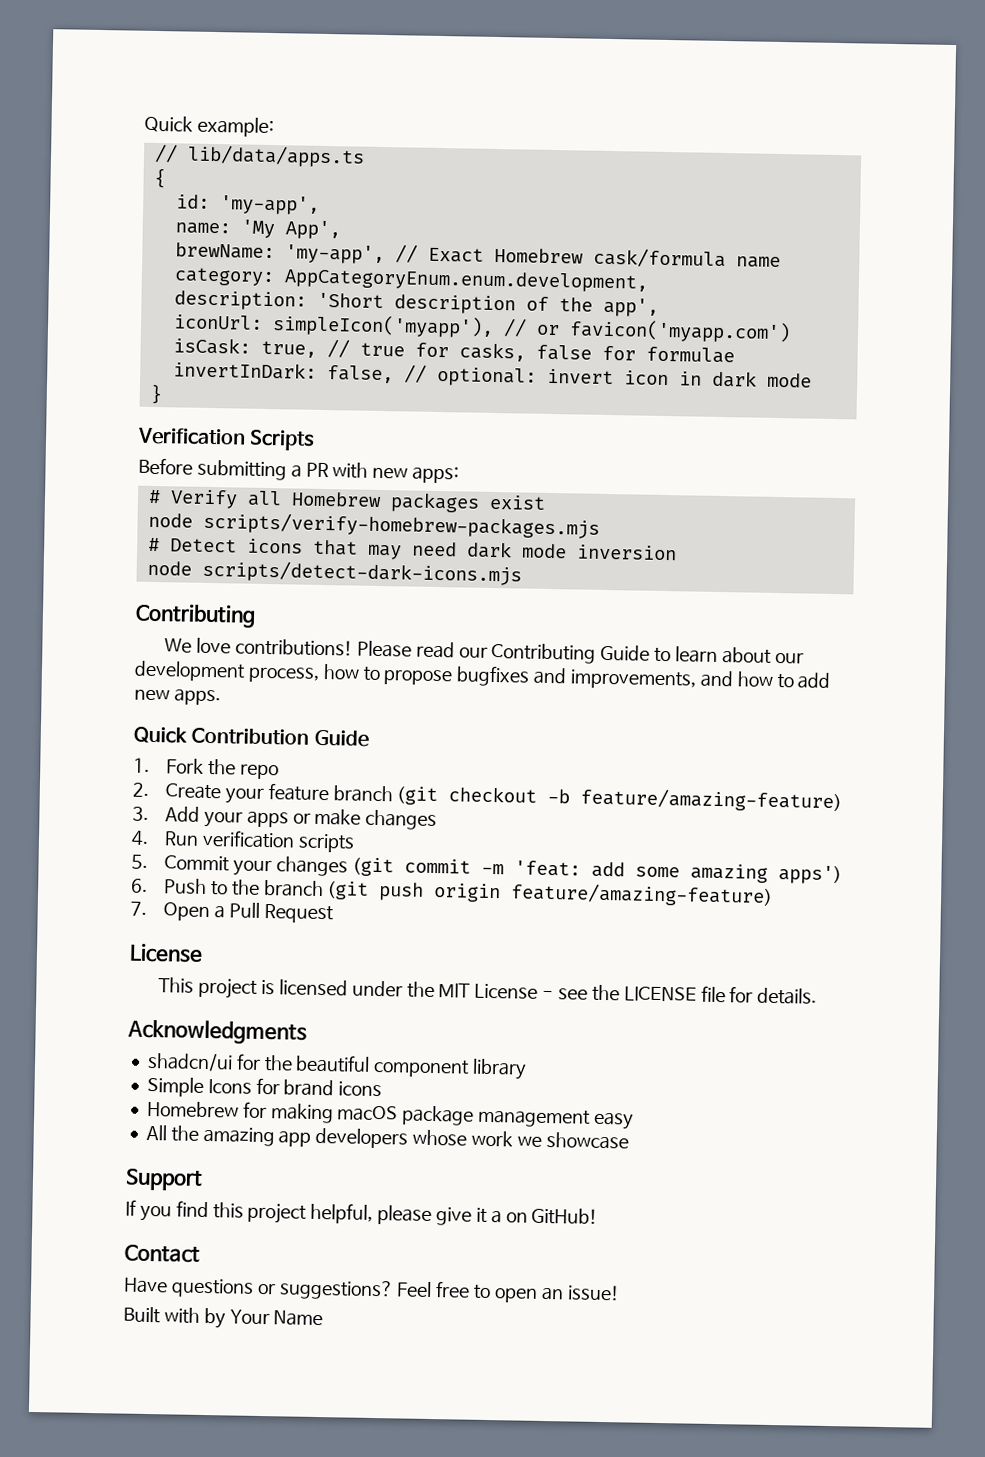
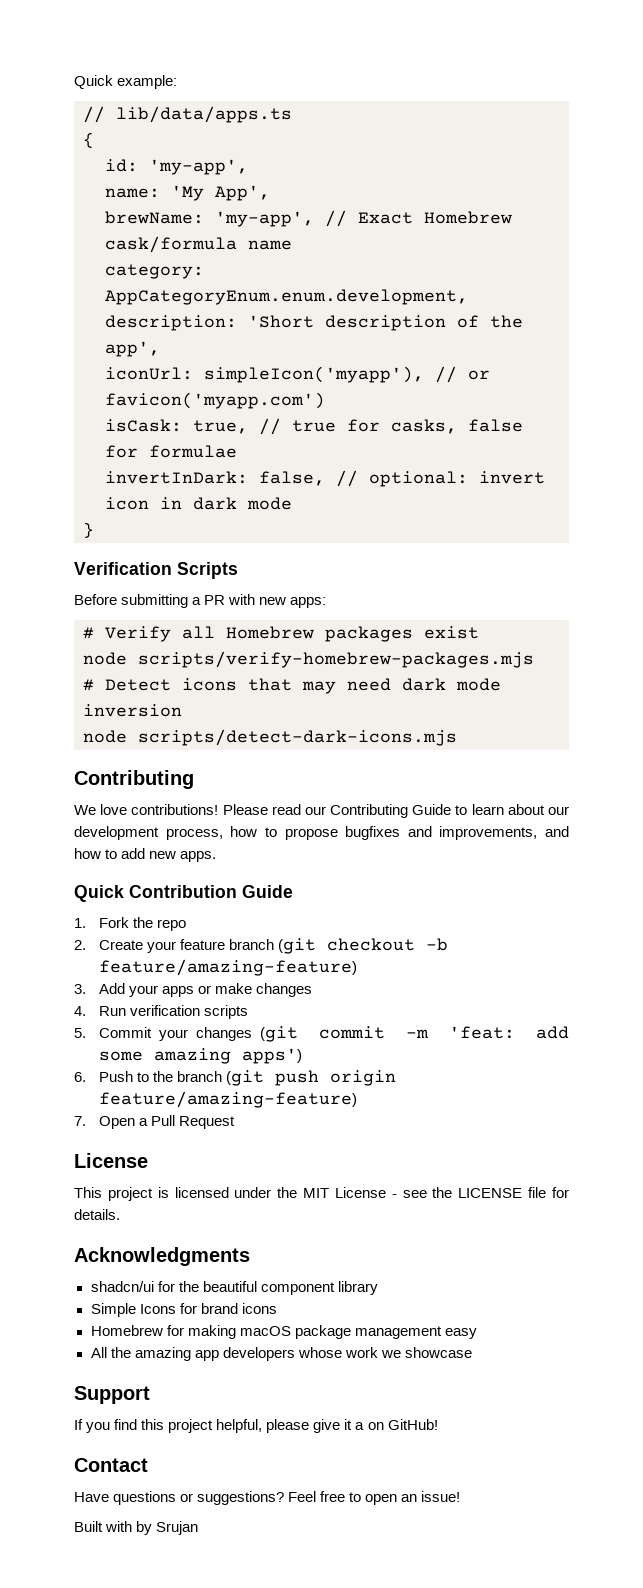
- Built with by Your Name
+ Built with by Srujan

